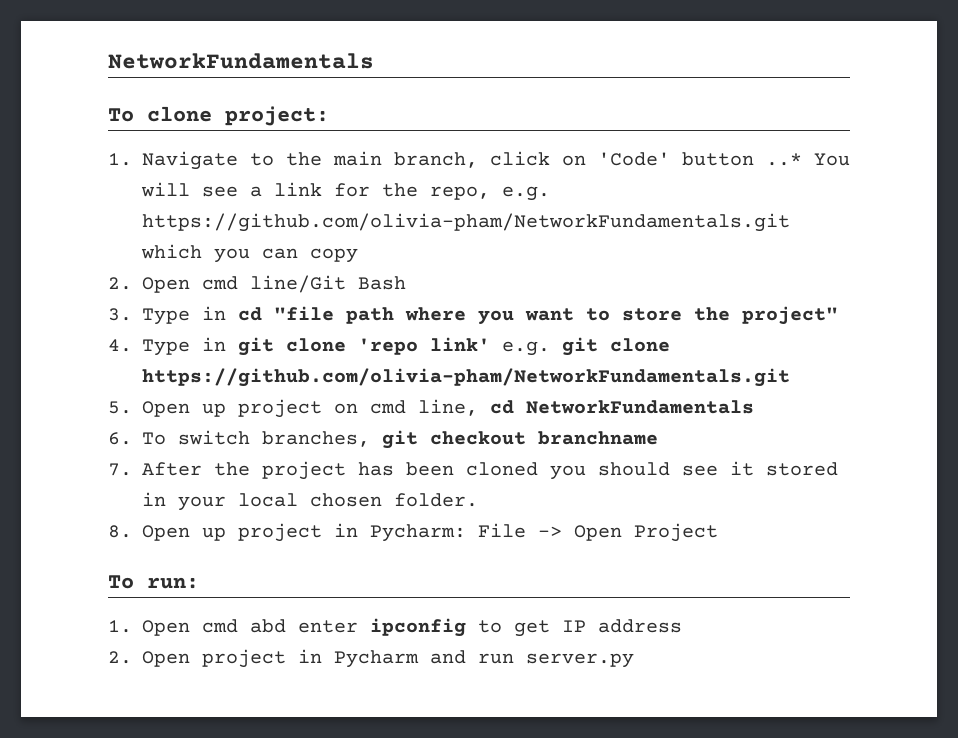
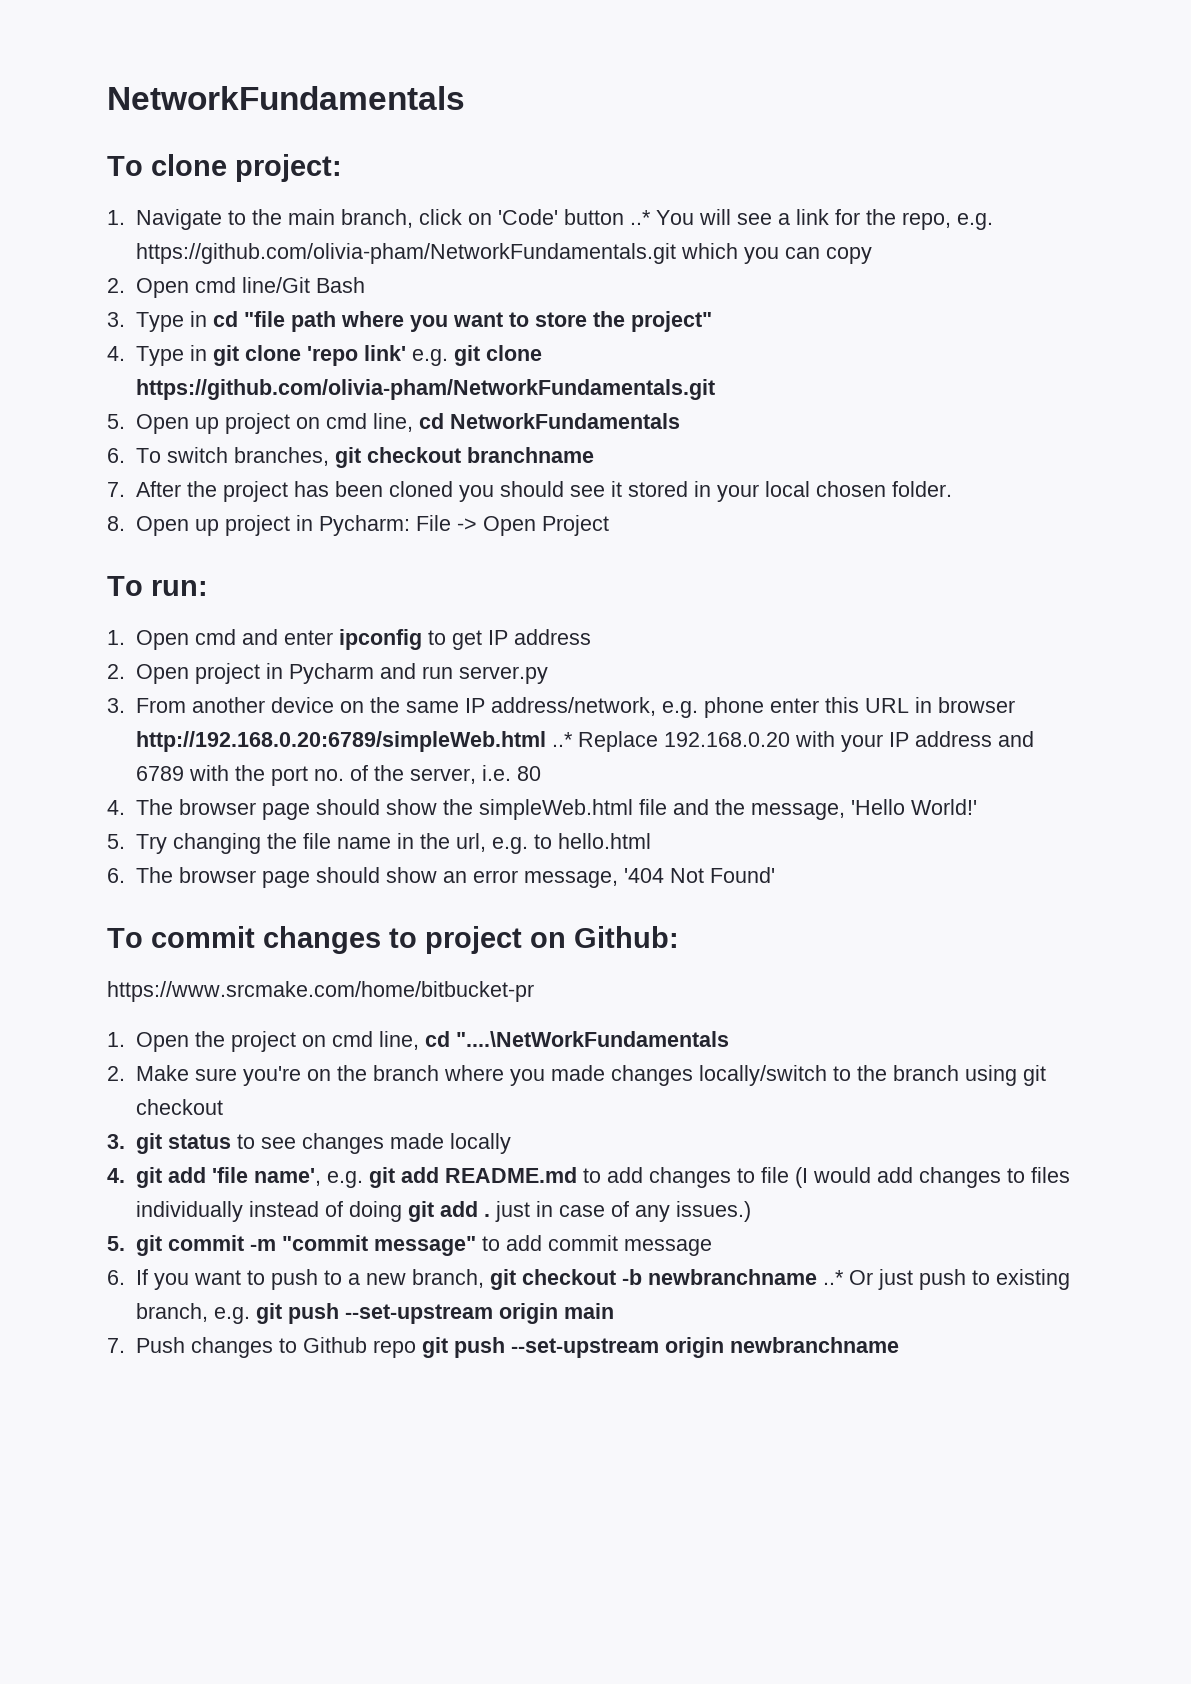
- 1. Open cmd abd enter ipconfig to get IP address
+ 1. Open cmd and enter ipconfig to get IP address
+ 3. From another device on the same IP address/network, e.g. phone enter this URL in browser http://192.168.0.20:6789/simpleWeb.html ..* Replace 192.168.0.20 with your IP address and 6789 with the port no. of the server, i.e. 80
+ 4. The browser page should show the simpleWeb.html file and the message, 'Hello World!'
+ 5. Try changing the file name in the url, e.g. to hello.html
+ 6. The browser page should show an error message, '404 Not Found'
+ To commit changes to project on Github:
+ https://www.srcmake.com/home/bitbucket-pr
+ 1. Open the project on cmd line, cd "....\NetWorkFundamentals
+ 2. Make sure you're on the branch where you made changes locally/switch to the branch using git checkout
+ 3. git status to see changes made locally
+ 4. git add 'file name', e.g. git add README.md to add changes to file (I would add changes to files individually instead of doing git add . just in case of any issues.)
+ 5. git commit -m "commit message" to add commit message
+ 6. If you want to push to a new branch, git checkout -b newbranchname ..* Or just push to existing branch, e.g. git push --set-upstream origin main
+ 7. Push changes to Github repo git push --set-upstream origin newbranchname

